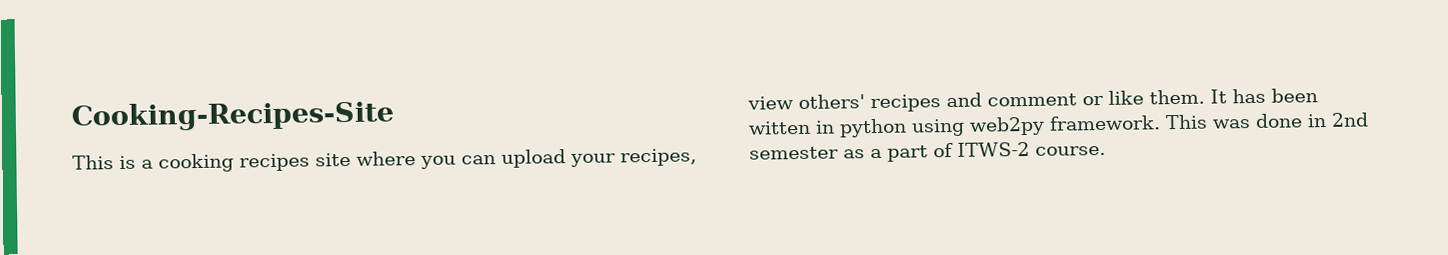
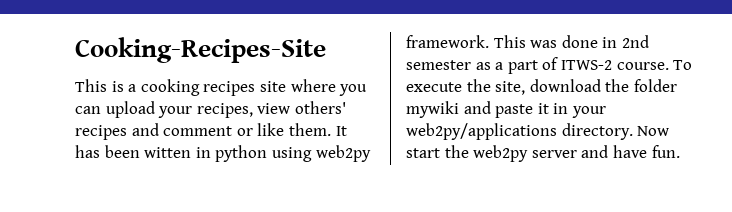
+ To execute the site, download the folder mywiki and paste it in your web2py/applications directory. Now start the web2py server and have fun.

